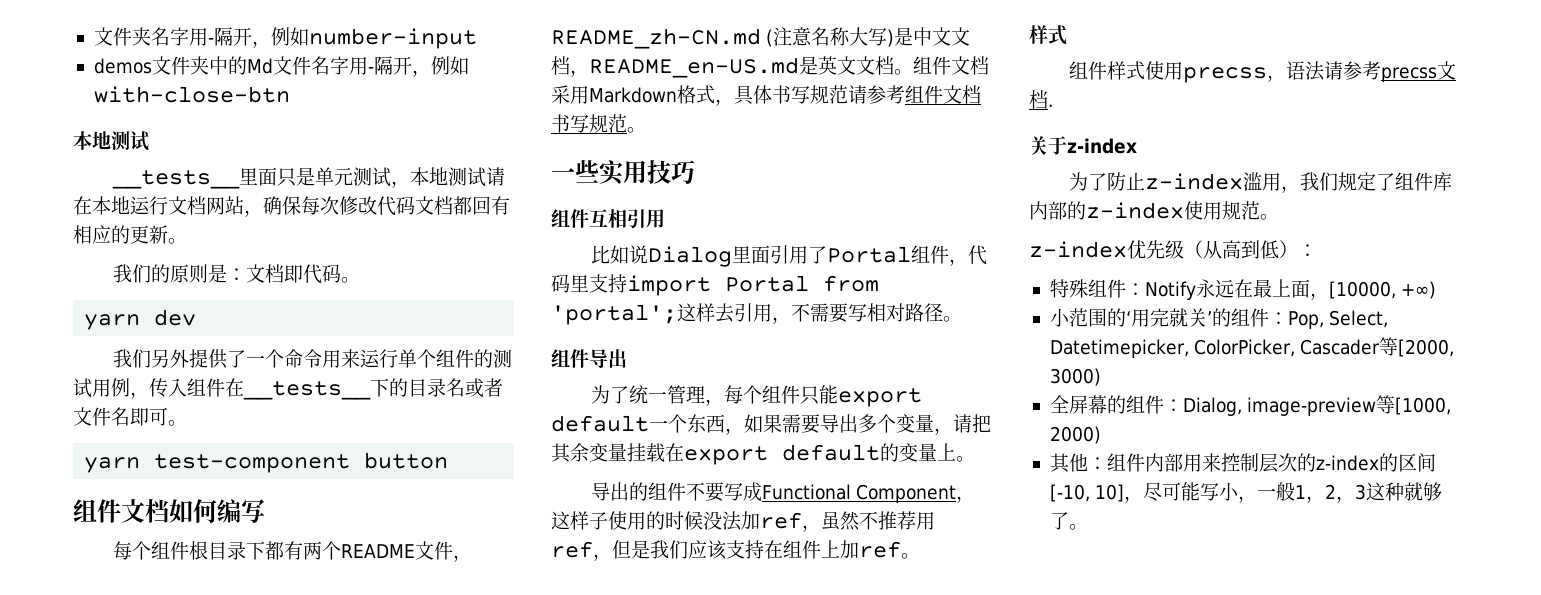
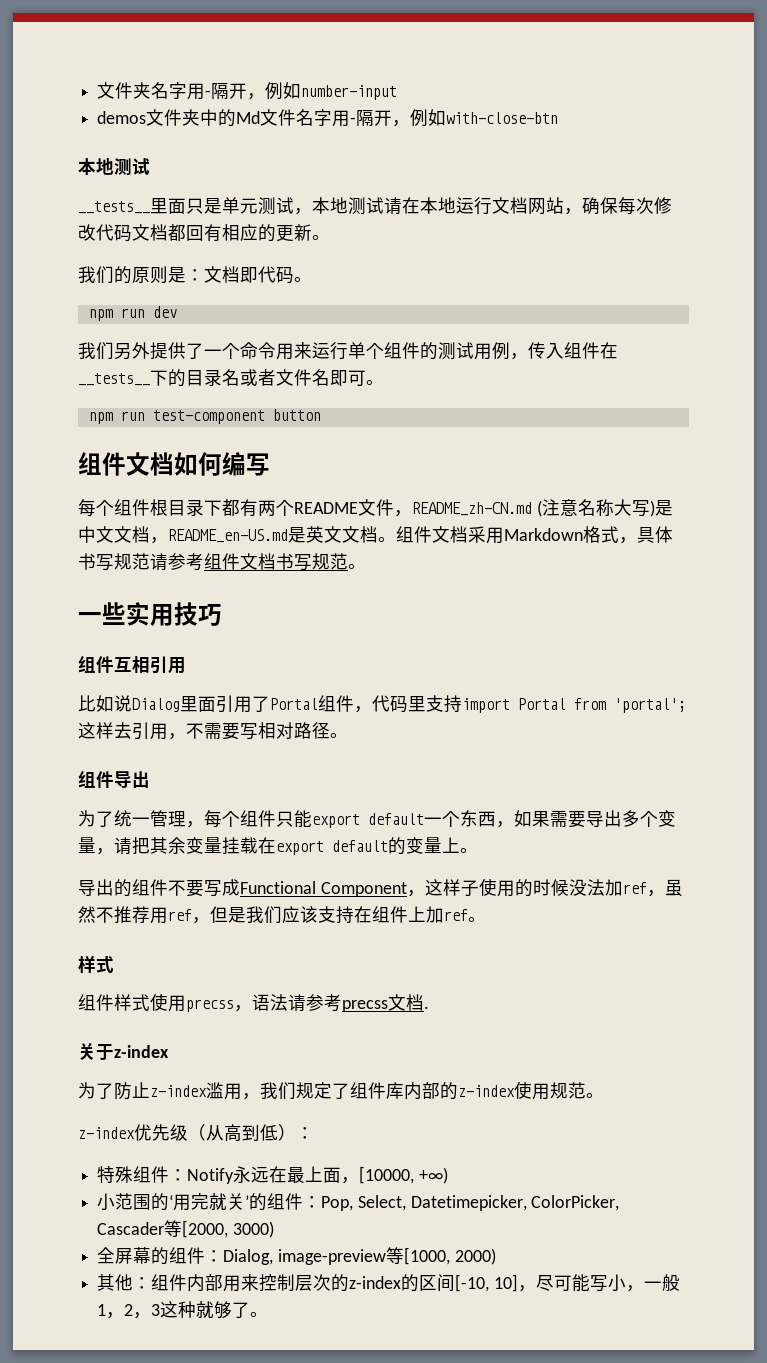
- yarn dev
+ npm run dev
- yarn test-component button
+ npm run test-component button

